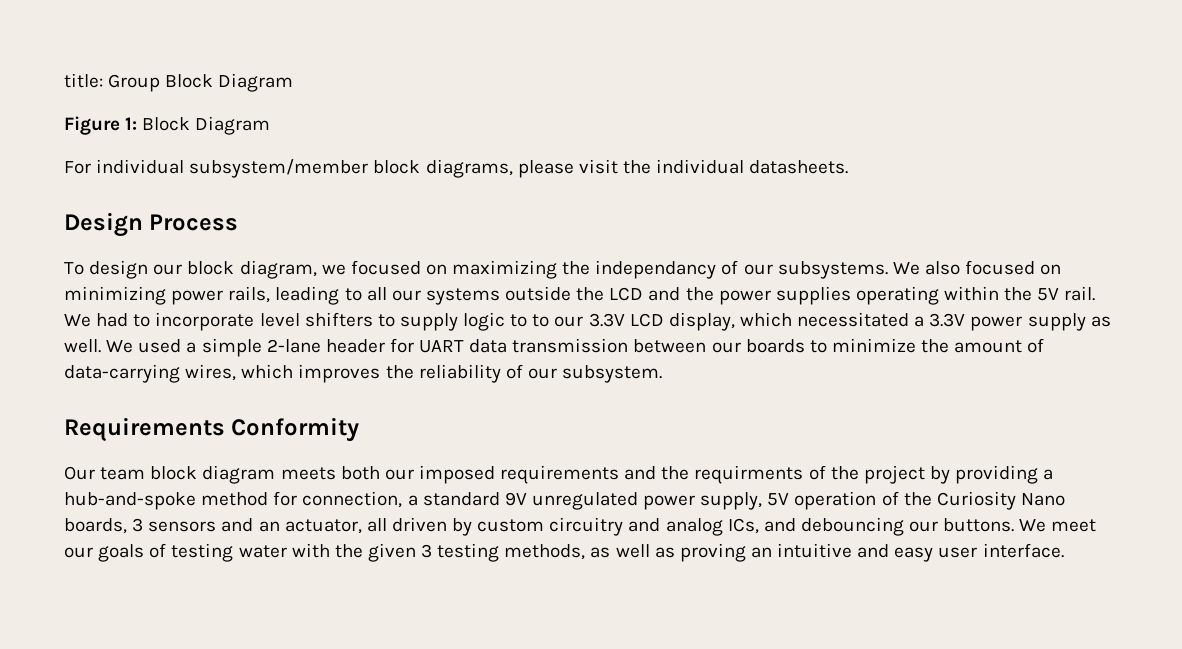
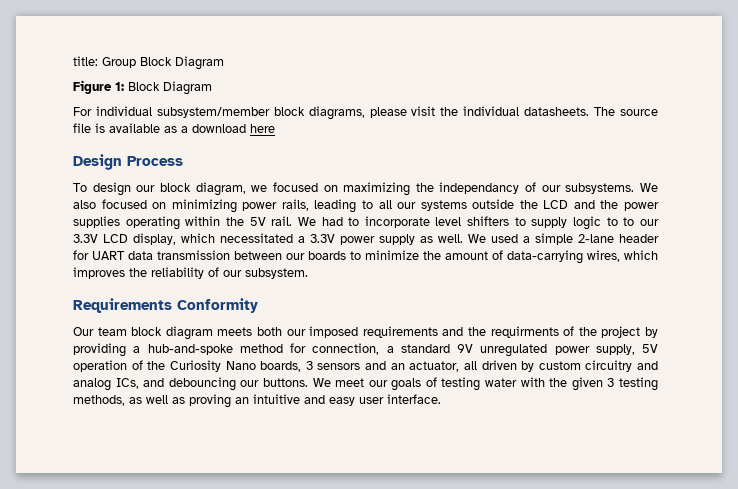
+ The source file is available as a download here

